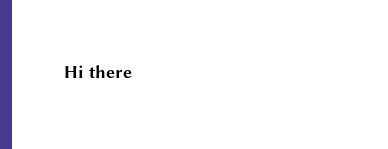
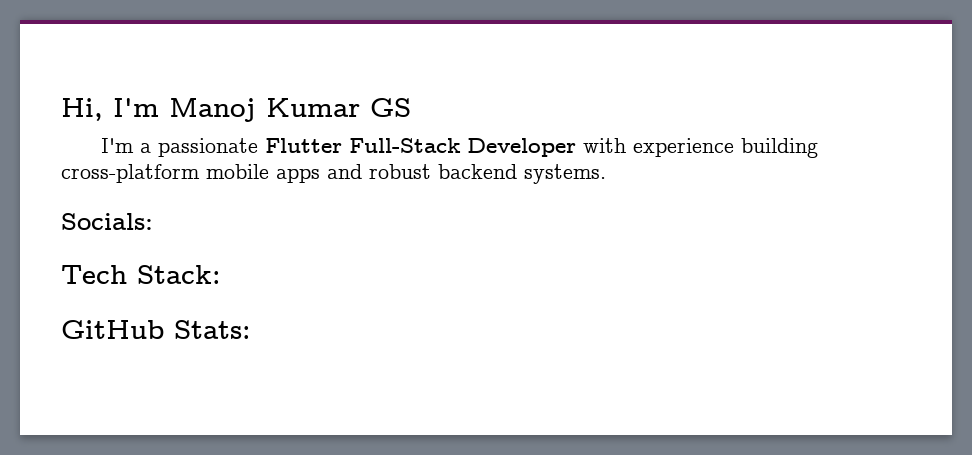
- Hi there
+ Hi, I'm Manoj Kumar GS
+ I'm a passionate Flutter Full-Stack Developer with experience building cross-platform mobile apps and robust backend systems.
+ Socials:
+ Tech Stack:
+ GitHub Stats:

